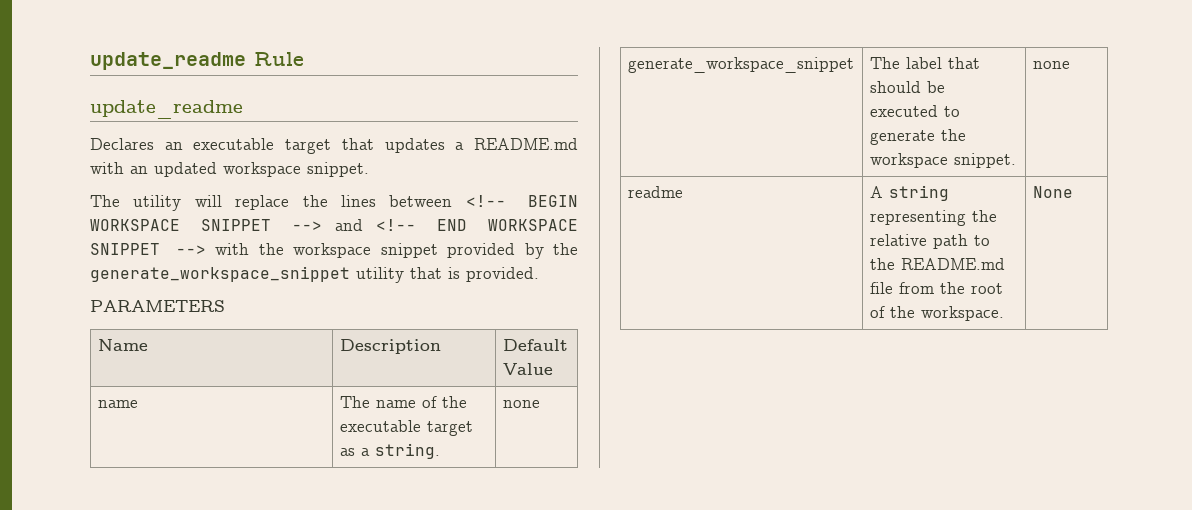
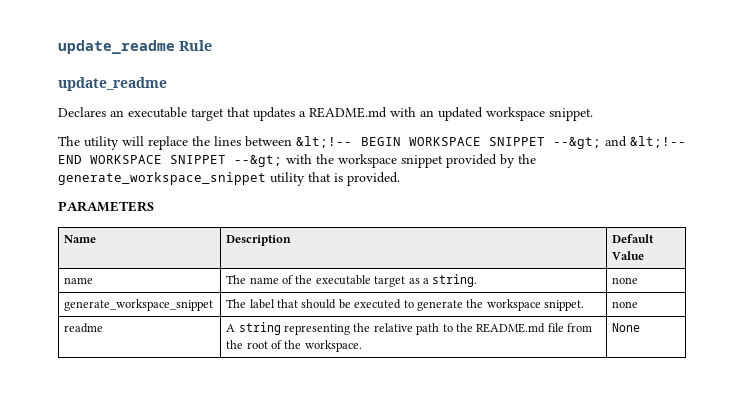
- The utility will replace the lines between <!-- BEGIN WORKSPACE SNIPPET --> and <!-- END WORKSPACE SNIPPET --> with the workspace snippet provided by the generate_workspace_snippet utility that is provided.
+ The utility will replace the lines between &lt;!-- BEGIN WORKSPACE SNIPPET --&gt; and &lt;!-- END WORKSPACE SNIPPET --&gt; with the workspace snippet provided by the generate_workspace_snippet utility that is provided.

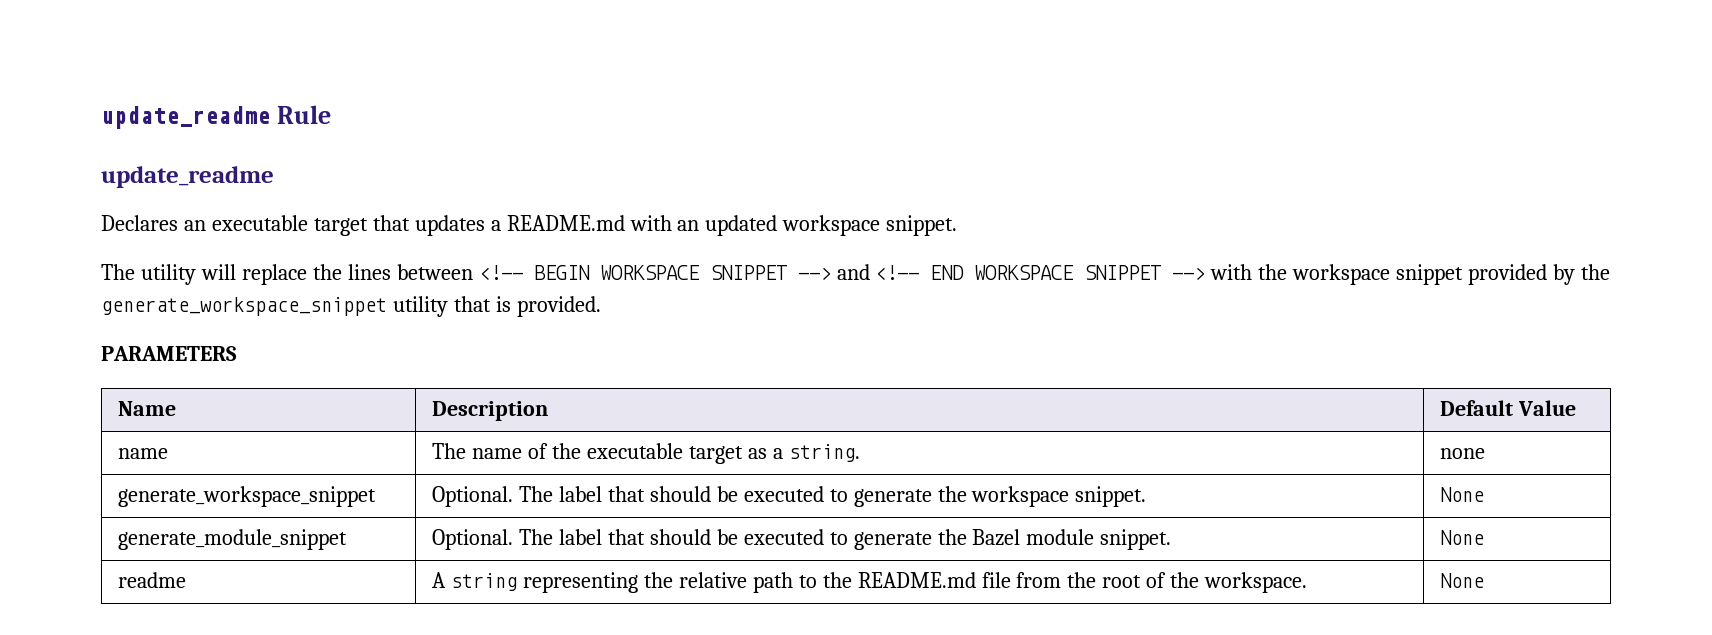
- The utility will replace the lines between &lt;!-- BEGIN WORKSPACE SNIPPET --&gt; and &lt;!-- END WORKSPACE SNIPPET --&gt; with the workspace snippet provided by the generate_workspace_snippet utility that is provided.
+ The utility will replace the lines between <!-- BEGIN WORKSPACE SNIPPET --> and <!-- END WORKSPACE SNIPPET --> with the workspace snippet provided by the generate_workspace_snippet utility that is provided.
- generate_workspace_snippet | The label that should be executed to generate the workspace snippet. | none
+ generate_workspace_snippet | Optional. The label that should be executed to generate the workspace snippet. | None
+ generate_module_snippet | Optional. The label that should be executed to generate the Bazel module snippet. | None

